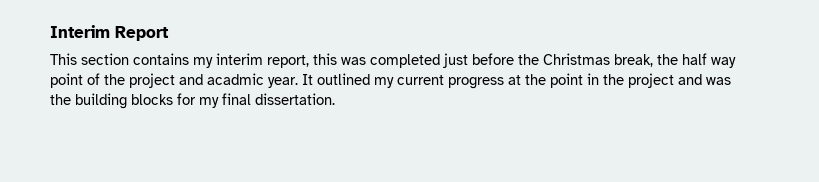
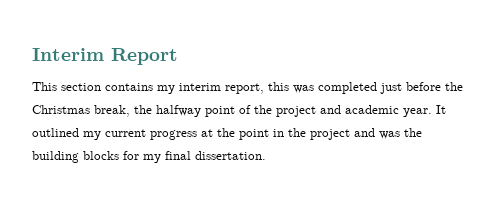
- This section contains my interim report, this was completed just before the Christmas break, the half way point of the project and acadmic year.
+ This section contains my interim report, this was completed just before the Christmas break, the halfway point of the project and academic year.

